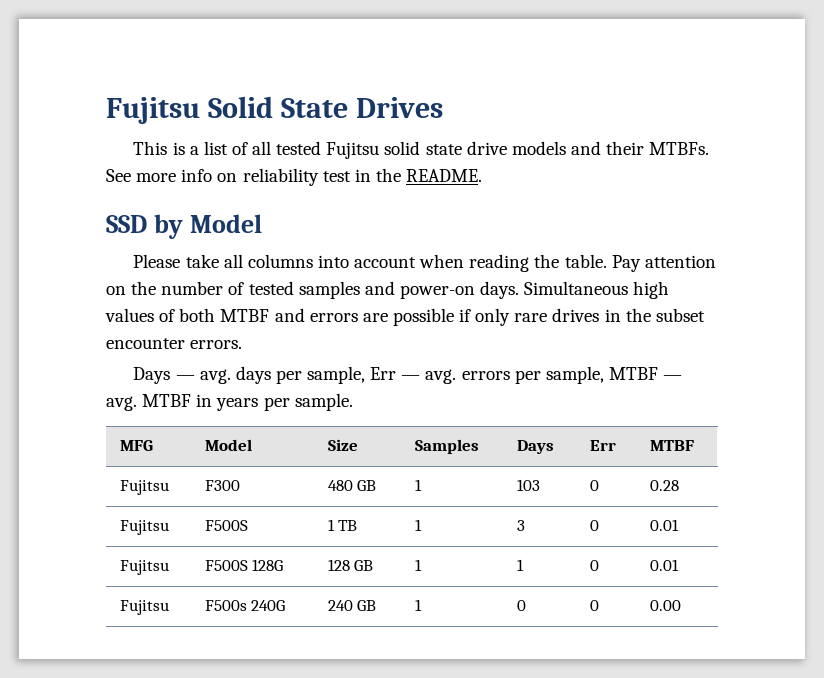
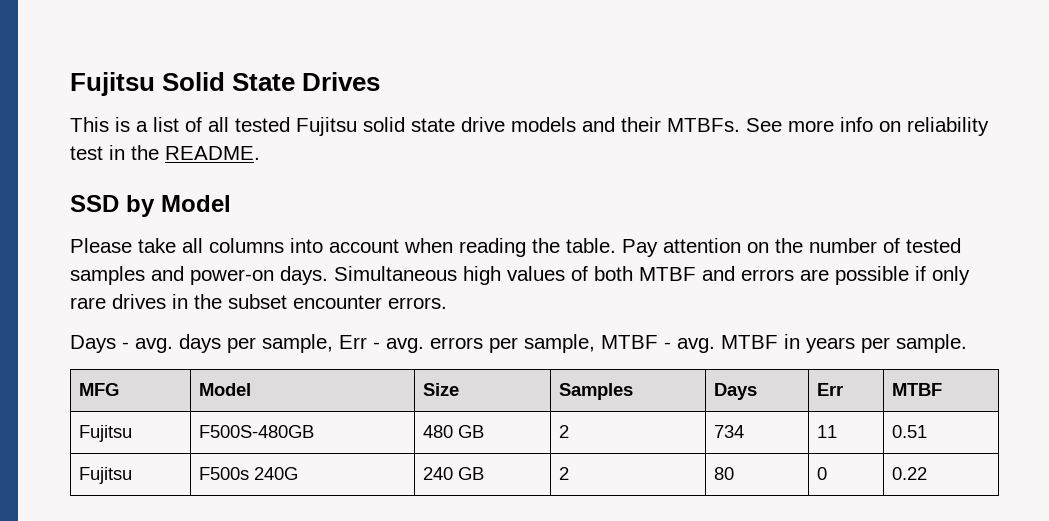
- Days — avg. days per sample, Err — avg. errors per sample, MTBF — avg.
+ Days - avg. days per sample, Err - avg. errors per sample, MTBF - avg.
- Fujitsu | F300 | 480 GB | 1 | 103 | 0 | 0.28
- Fujitsu | F500S | 1 TB | 1 | 3 | 0 | 0.01
- Fujitsu | F500S 128G | 128 GB | 1 | 1 | 0 | 0.01
+ Fujitsu | F500S-480GB | 480 GB | 2 | 734 | 11 | 0.51
- Fujitsu | F500s 240G | 240 GB | 1 | 0 | 0 | 0.00
+ Fujitsu | F500s 240G | 240 GB | 2 | 80 | 0 | 0.22

